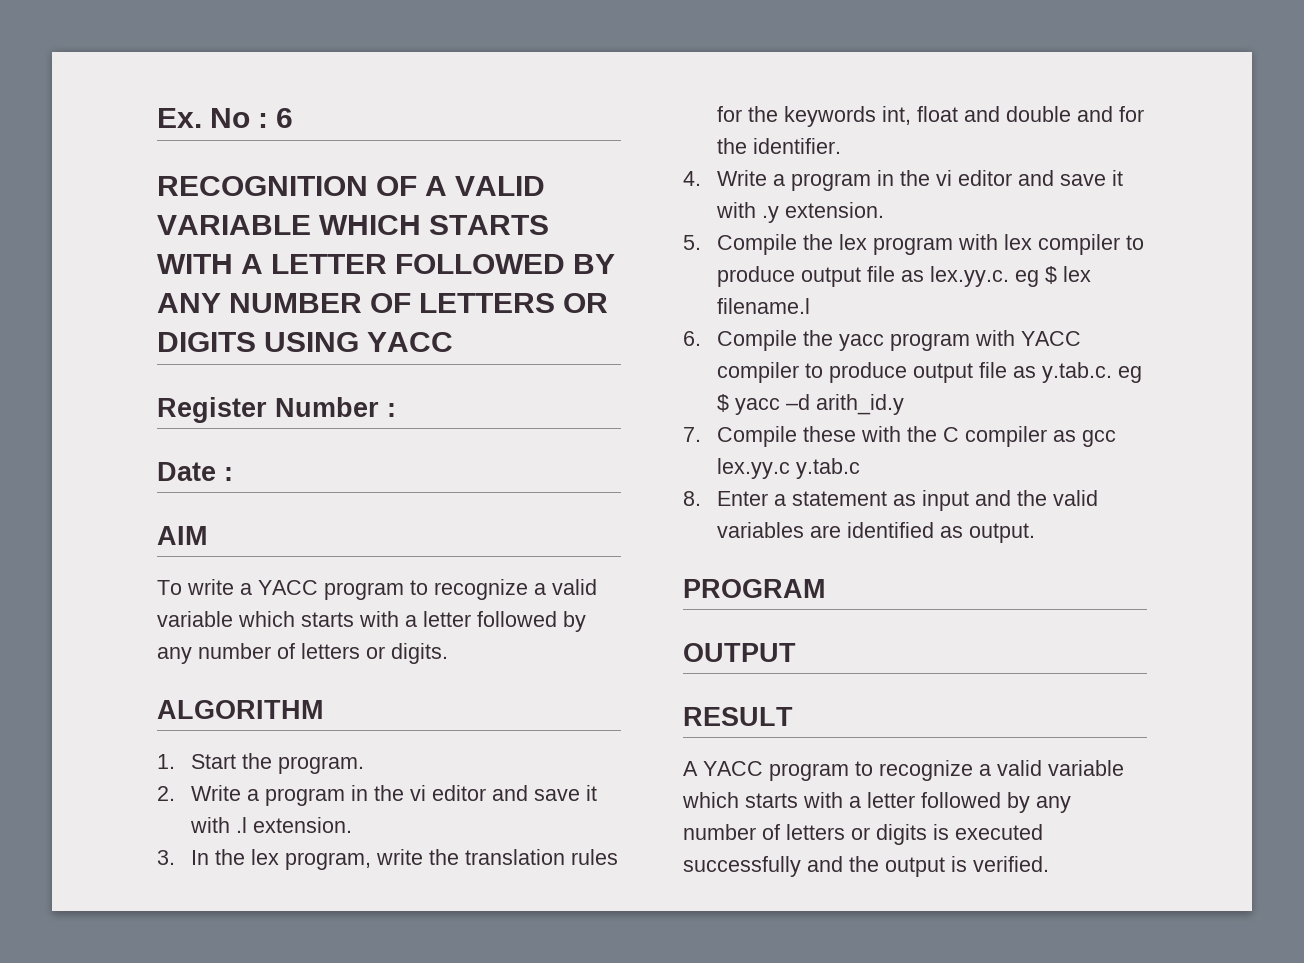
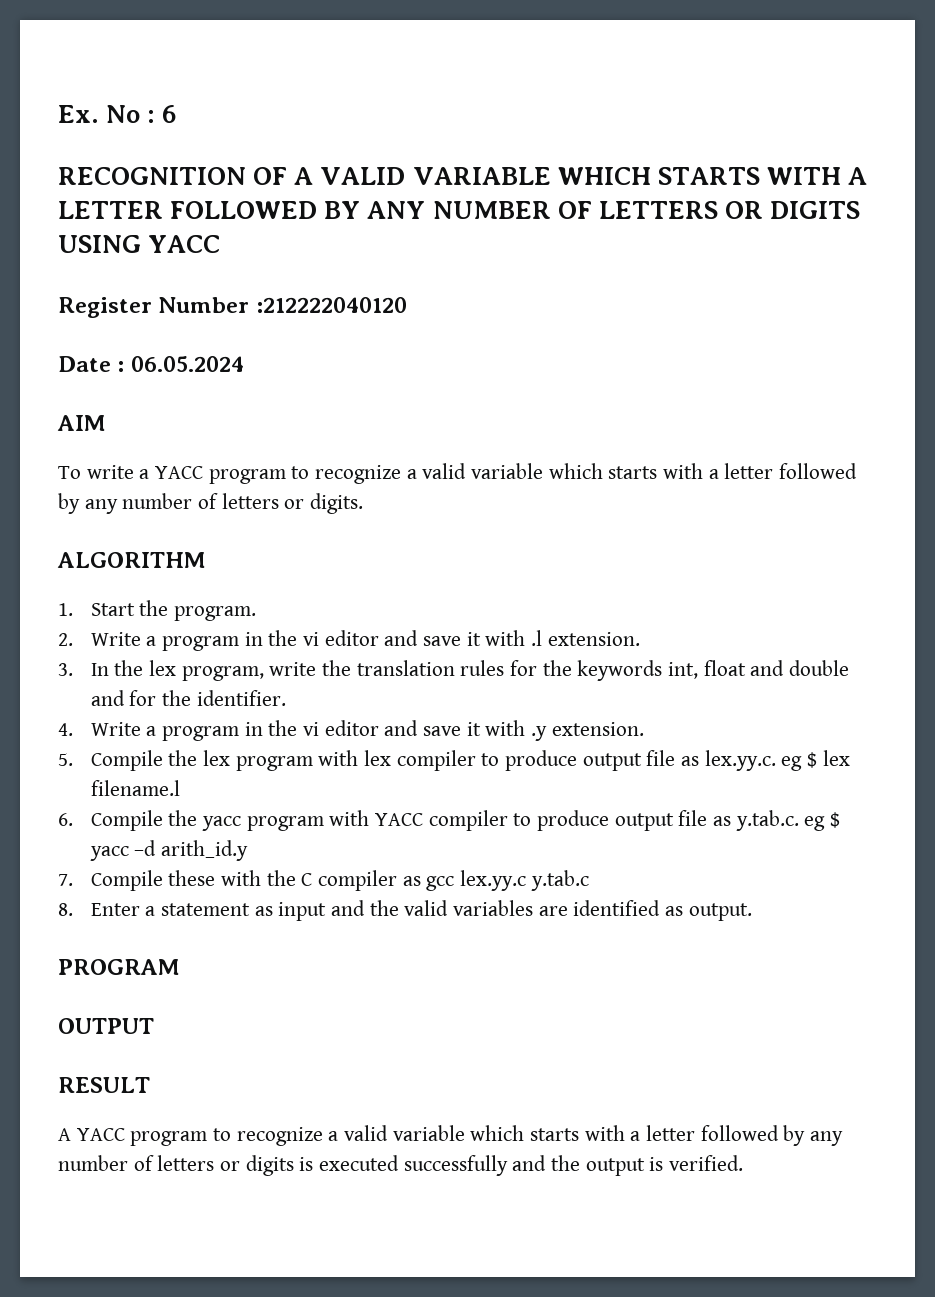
- Register Number :
+ Register Number :212222040120
- Date :
+ Date : 06.05.2024

